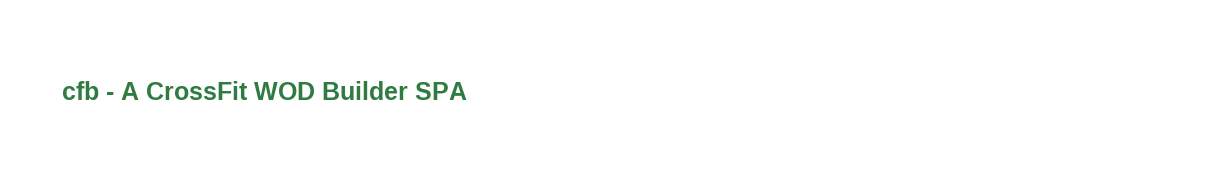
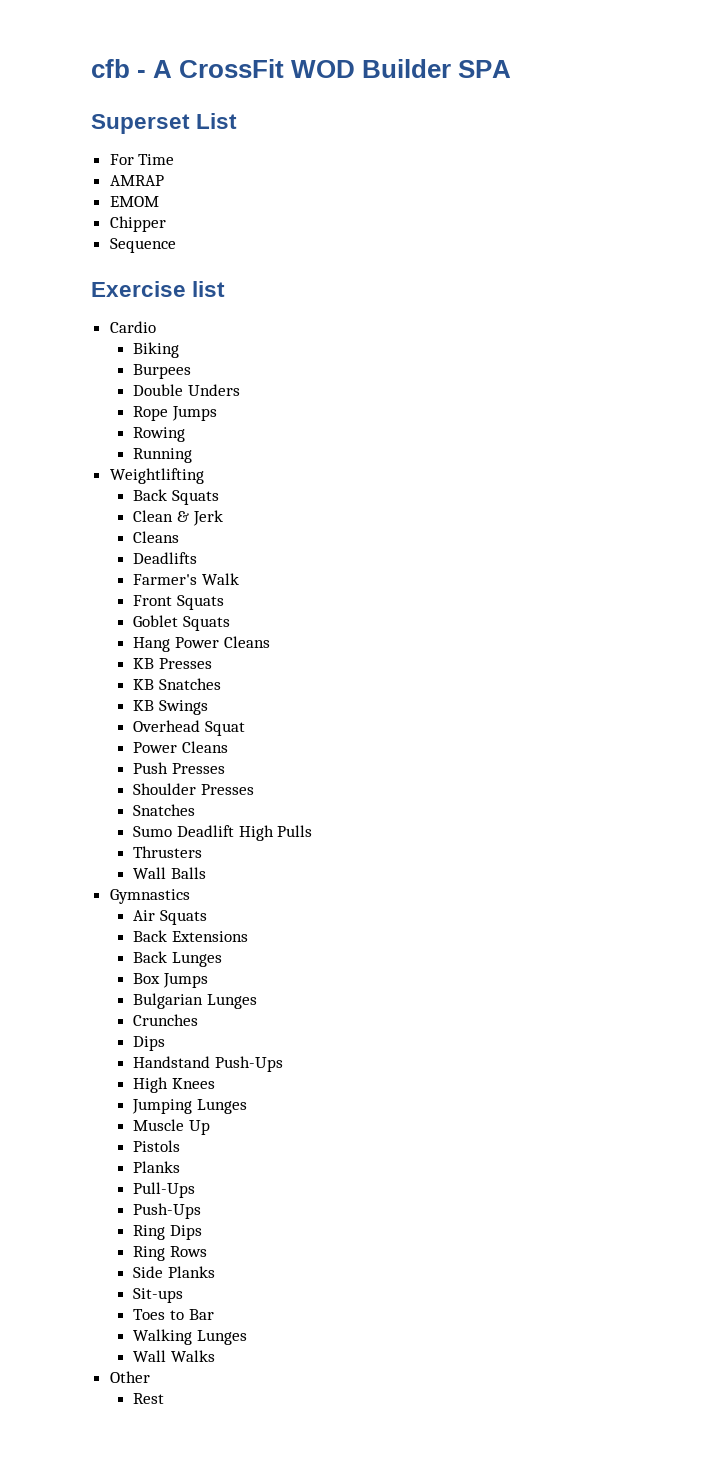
+ Superset List
+ For Time
+ AMRAP
+ EMOM
+ Chipper
+ Sequence
+ Exercise list
+ Cardio
+ Biking
+ Burpees
+ Double Unders
+ Rope Jumps
+ Rowing
+ Running
+ Weightlifting
+ Back Squats
+ Clean & Jerk
+ Cleans
+ Deadlifts
+ Farmer's Walk
+ Front Squats
+ Goblet Squats
+ Hang Power Cleans
+ KB Presses
+ KB Snatches
+ KB Swings
+ Overhead Squat
+ Power Cleans
+ Push Presses
+ Shoulder Presses
+ Snatches
+ Sumo Deadlift High Pulls
+ Thrusters
+ Wall Balls
+ Gymnastics
+ Air Squats
+ Back Extensions
+ Back Lunges
+ Box Jumps
+ Bulgarian Lunges
+ Crunches
+ Dips
+ Handstand Push-Ups
+ High Knees
+ Jumping Lunges
+ Muscle Up
+ Pistols
+ Planks
+ Pull-Ups
+ Push-Ups
+ Ring Dips
+ Ring Rows
+ Side Planks
+ Sit-ups
+ Toes to Bar
+ Walking Lunges
+ Wall Walks
+ Other
+ Rest

